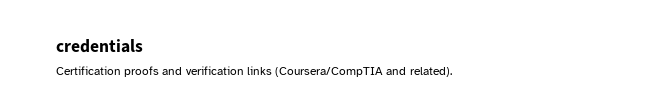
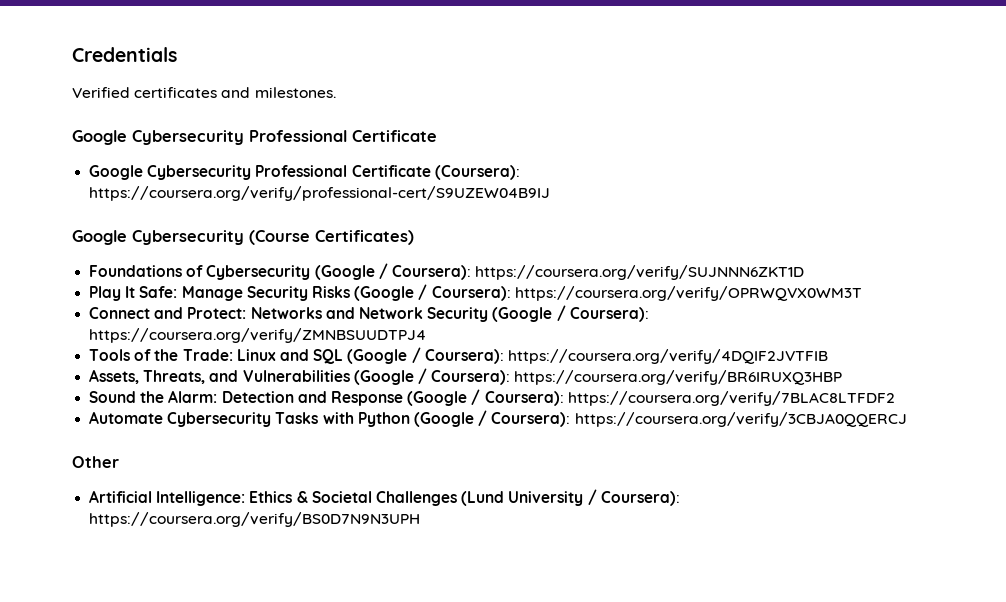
- credentials
- Certification proofs and verification links (Coursera/CompTIA and related).
+ Credentials
+ Verified certificates and milestones.
+ Google Cybersecurity Professional Certificate
+ Google Cybersecurity Professional Certificate (Coursera): https://coursera.org/verify/professional-cert/S9UZEW04B9IJ
+ Google Cybersecurity (Course Certificates)
+ Foundations of Cybersecurity (Google / Coursera): https://coursera.org/verify/SUJNNN6ZKT1D
+ Play It Safe: Manage Security Risks (Google / Coursera): https://coursera.org/verify/OPRWQVX0WM3T
+ Connect and Protect: Networks and Network Security (Google / Coursera): https://coursera.org/verify/ZMNBSUUDTPJ4
+ Tools of the Trade: Linux and SQL (Google / Coursera): https://coursera.org/verify/4DQIF2JVTFIB
+ Assets, Threats, and Vulnerabilities (Google / Coursera): https://coursera.org/verify/BR6IRUXQ3HBP
+ Sound the Alarm: Detection and Response (Google / Coursera): https://coursera.org/verify/7BLAC8LTFDF2
+ Automate Cybersecurity Tasks with Python (Google / Coursera): https://coursera.org/verify/3CBJA0QQERCJ
+ Other
+ Artificial Intelligence: Ethics & Societal Challenges (Lund University / Coursera): https://coursera.org/verify/BS0D7N9N3UPH

